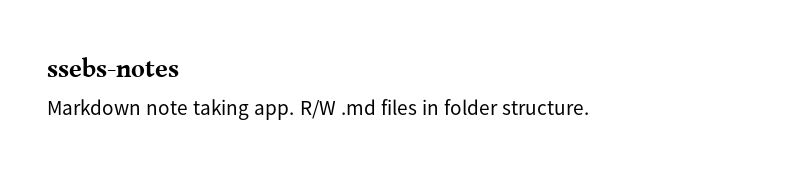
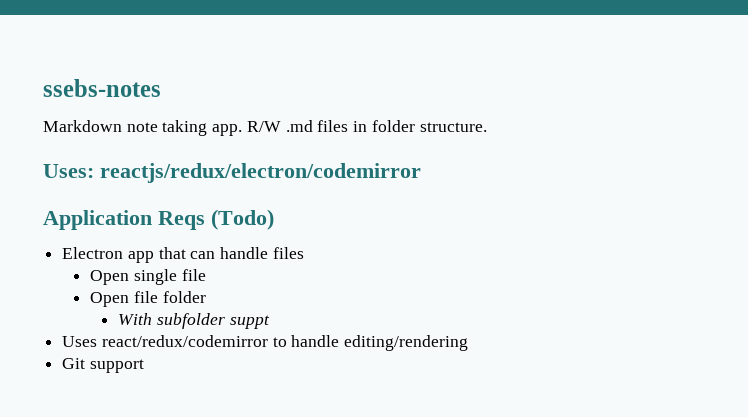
+ Uses: reactjs/redux/electron/codemirror
+ Application Reqs (Todo)
+ Electron app that can handle files
+ Open single file
+ Open file folder
+ With subfolder suppt
+ Uses react/redux/codemirror to handle editing/rendering
+ Git support

